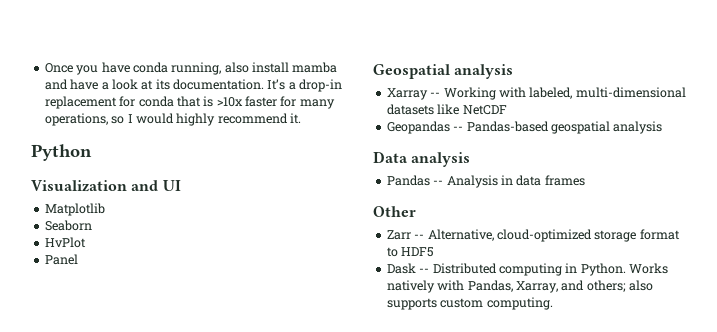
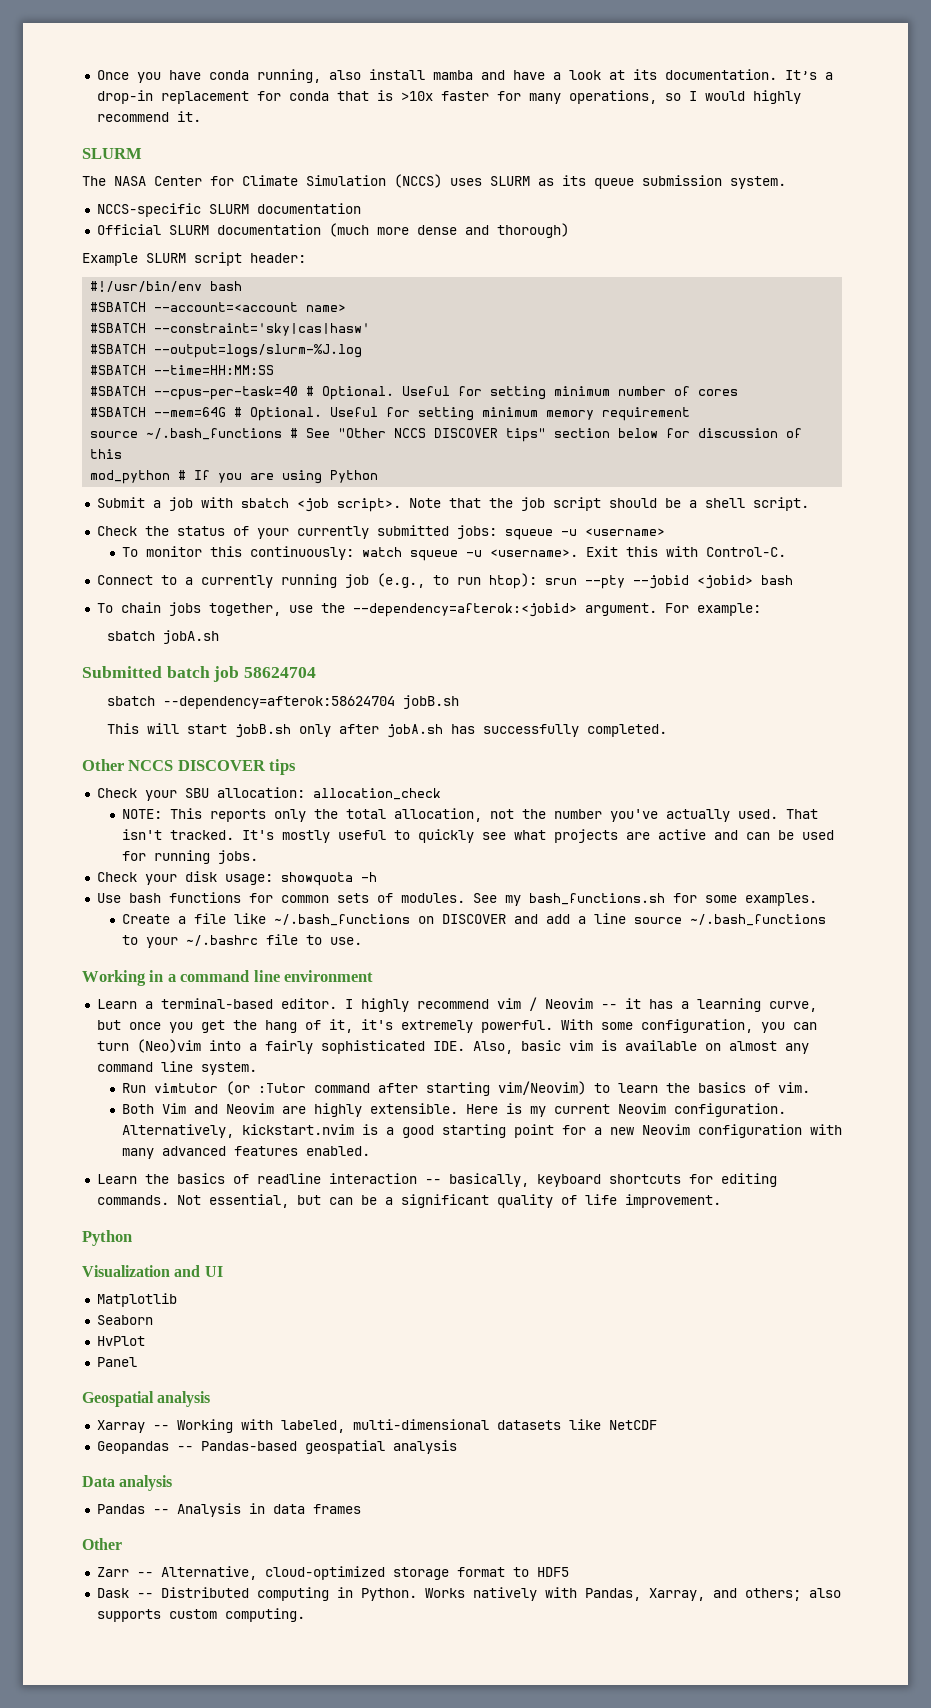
  It’s a drop-in replacement for conda that is >10x faster for many operations, so I would highly recommend it.
+ SLURM
+ The NASA Center for Climate Simulation (NCCS) uses SLURM as its queue submission system.
+ NCCS-specific SLURM documentation
+ Official SLURM documentation (much more dense and thorough)
+ Example SLURM script header:
+ #!/usr/bin/env bash
+ #SBATCH --account=<account name>
+ #SBATCH --constraint='sky|cas|hasw'
+ #SBATCH --output=logs/slurm-%J.log
+ #SBATCH --time=HH:MM:SS
+ #SBATCH --cpus-per-task=40 # Optional. Useful for setting minimum number of cores
+ #SBATCH --mem=64G # Optional. Useful for setting minimum memory requirement
+ source ~/.bash_functions # See "Other NCCS DISCOVER tips" section below for discussion of this
+ mod_python # If you are using Python
+ Submit a job with sbatch <job script>. Note that the job script should be a shell script.
+ Check the status of your currently submitted jobs: squeue -u <username>
+ To monitor this continuously: watch squeue -u <username>. Exit this with Control-C.
+ Connect to a currently running job (e.g., to run htop): srun --pty --jobid <jobid> bash
+ To chain jobs together, use the --dependency=afterok:<jobid> argument. For example:
+ sbatch jobA.sh
+ Submitted batch job 58624704
+ sbatch --dependency=afterok:58624704 jobB.sh
+ This will start jobB.sh only after jobA.sh has successfully completed.
+ Other NCCS DISCOVER tips
+ Check your SBU allocation: allocation_check
+ NOTE: This reports only the total allocation, not the number you've actually used. That isn't tracked. It's mostly useful to quickly see what projects are active and can be used for running jobs.
+ Check your disk usage: showquota -h
+ Use bash functions for common sets of modules. See my bash_functions.sh for some examples.
+ Create a file like ~/.bash_functions on DISCOVER and add a line source ~/.bash_functions to your ~/.bashrc file to use.
+ Working in a command line environment
+ Learn a terminal-based editor. I highly recommend vim / Neovim -- it has a learning curve, but once you get the hang of it, it's extremely powerful. With some configuration, you can turn (Neo)vim into a fairly sophisticated IDE. Also, basic vim is available on almost any command line system.
+ Run vimtutor (or :Tutor command after starting vim/Neovim) to learn the basics of vim.
+ Both Vim and Neovim are highly extensible. Here is my current Neovim configuration. Alternatively, kickstart.nvim is a good starting point for a new Neovim configuration with many advanced features enabled.
+ Learn the basics of readline interaction -- basically, keyboard shortcuts for editing commands. Not essential, but can be a significant quality of life improvement.

